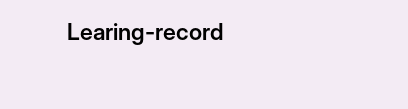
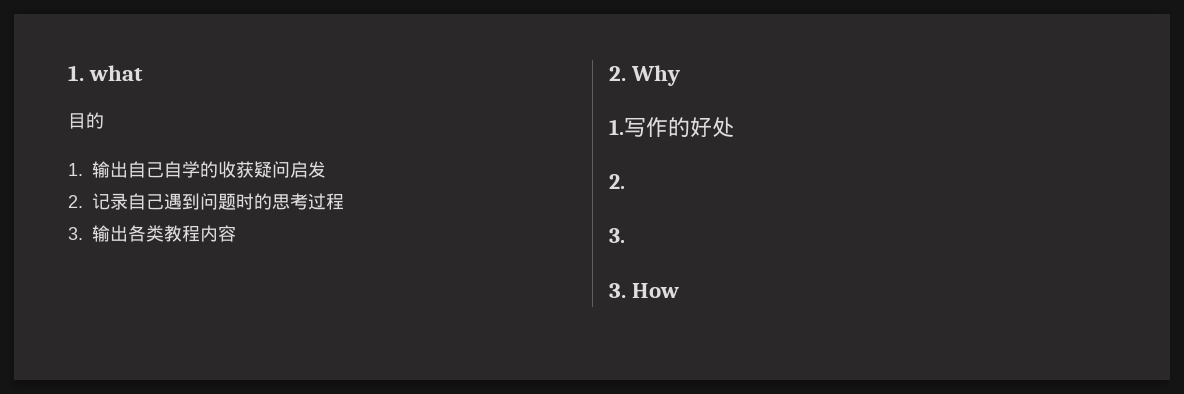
- Learing-record
+ 1. what
+ 目的
+ 1.输出自己自学的收获疑问启发
+ 2.记录自己遇到问题时的思考过程
+ 3.输出各类教程内容
+ 2. Why
+ 1.写作的好处
+ 2.
+ 3.
+ 3. How

